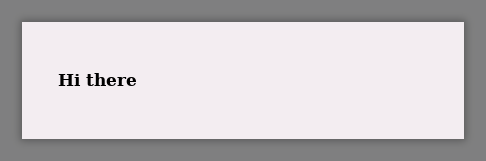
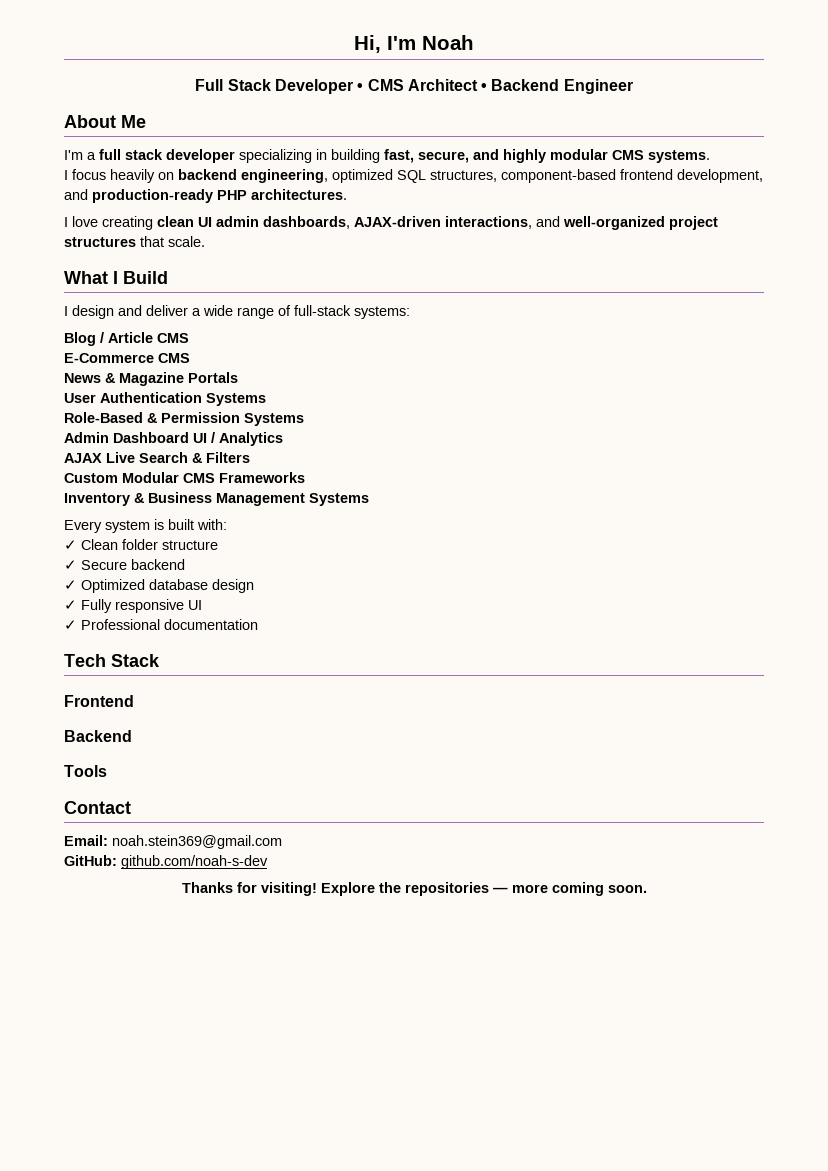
- Hi there
+ Hi, I'm Noah
+ Full Stack Developer • CMS Architect • Backend Engineer
+ About Me
+ I'm a full stack developer specializing in building fast, secure, and highly modular CMS systems.
+ I focus heavily on backend engineering, optimized SQL structures, component-based frontend development, and production-ready PHP architectures.
+ I love creating clean UI admin dashboards, AJAX-driven interactions, and well-organized project structures that scale.
+ What I Build
+ I design and deliver a wide range of full-stack systems:
+ Blog / Article CMS
+ E-Commerce CMS
+ News & Magazine Portals
+ User Authentication Systems
+ Role-Based & Permission Systems
+ Admin Dashboard UI / Analytics
+ AJAX Live Search & Filters
+ Custom Modular CMS Frameworks
+ Inventory & Business Management Systems
+ Every system is built with:
+ ✓ Clean folder structure
+ ✓ Secure backend
+ ✓ Optimized database design
+ ✓ Fully responsive UI
+ ✓ Professional documentation
+ Tech Stack
+ Frontend
+ Backend
+ Tools
+ Contact
+ Email: noah.stein369@gmail.com
+ GitHub: github.com/noah-s-dev
+ Thanks for visiting! Explore the repositories — more coming soon.

